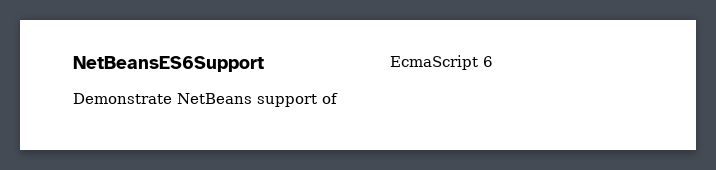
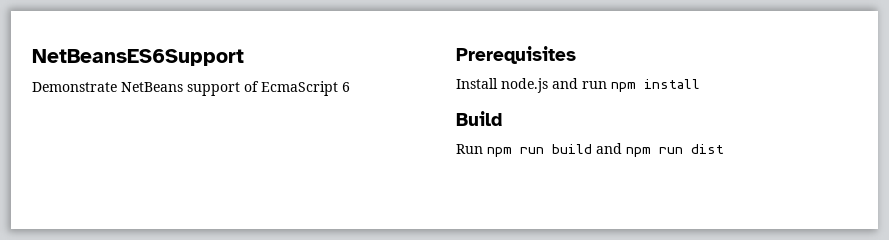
+ Prerequisites
+ Install node.js and run npm install
+ Build
+ Run npm run build and npm run dist

